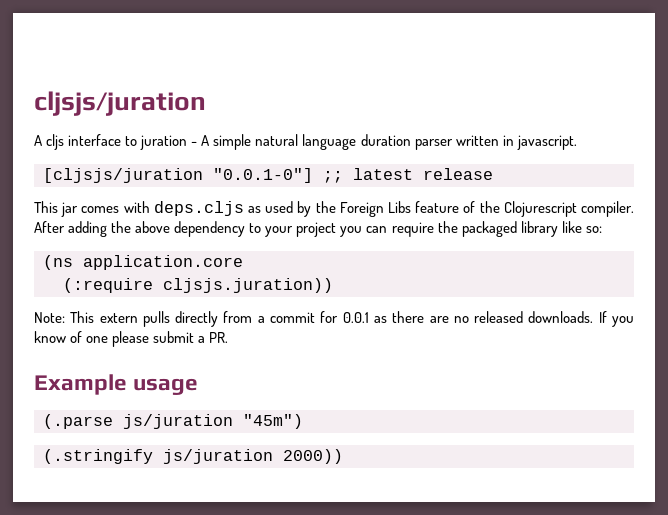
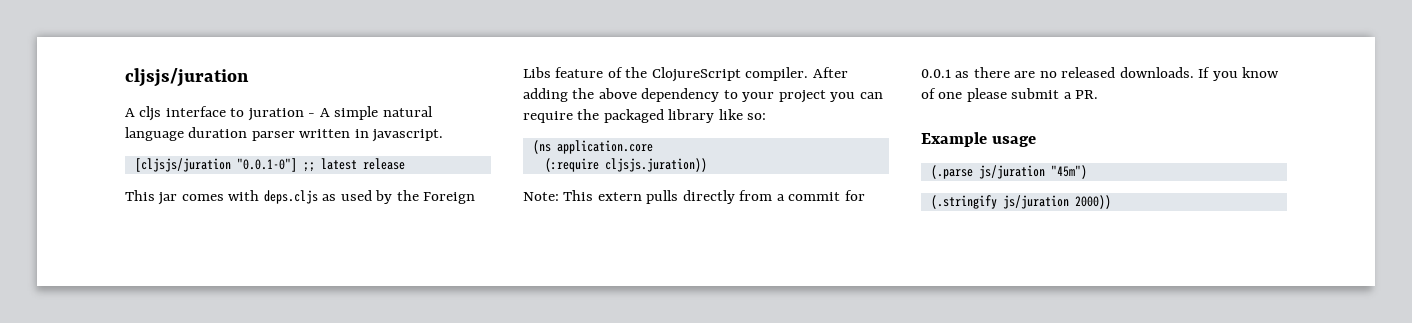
- This jar comes with deps.cljs as used by the Foreign Libs feature of the Clojurescript compiler.
+ This jar comes with deps.cljs as used by the Foreign Libs feature of the ClojureScript compiler.

